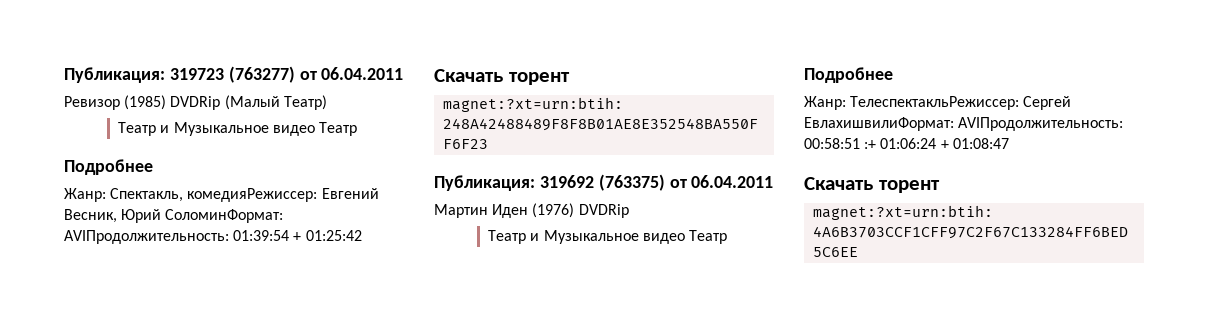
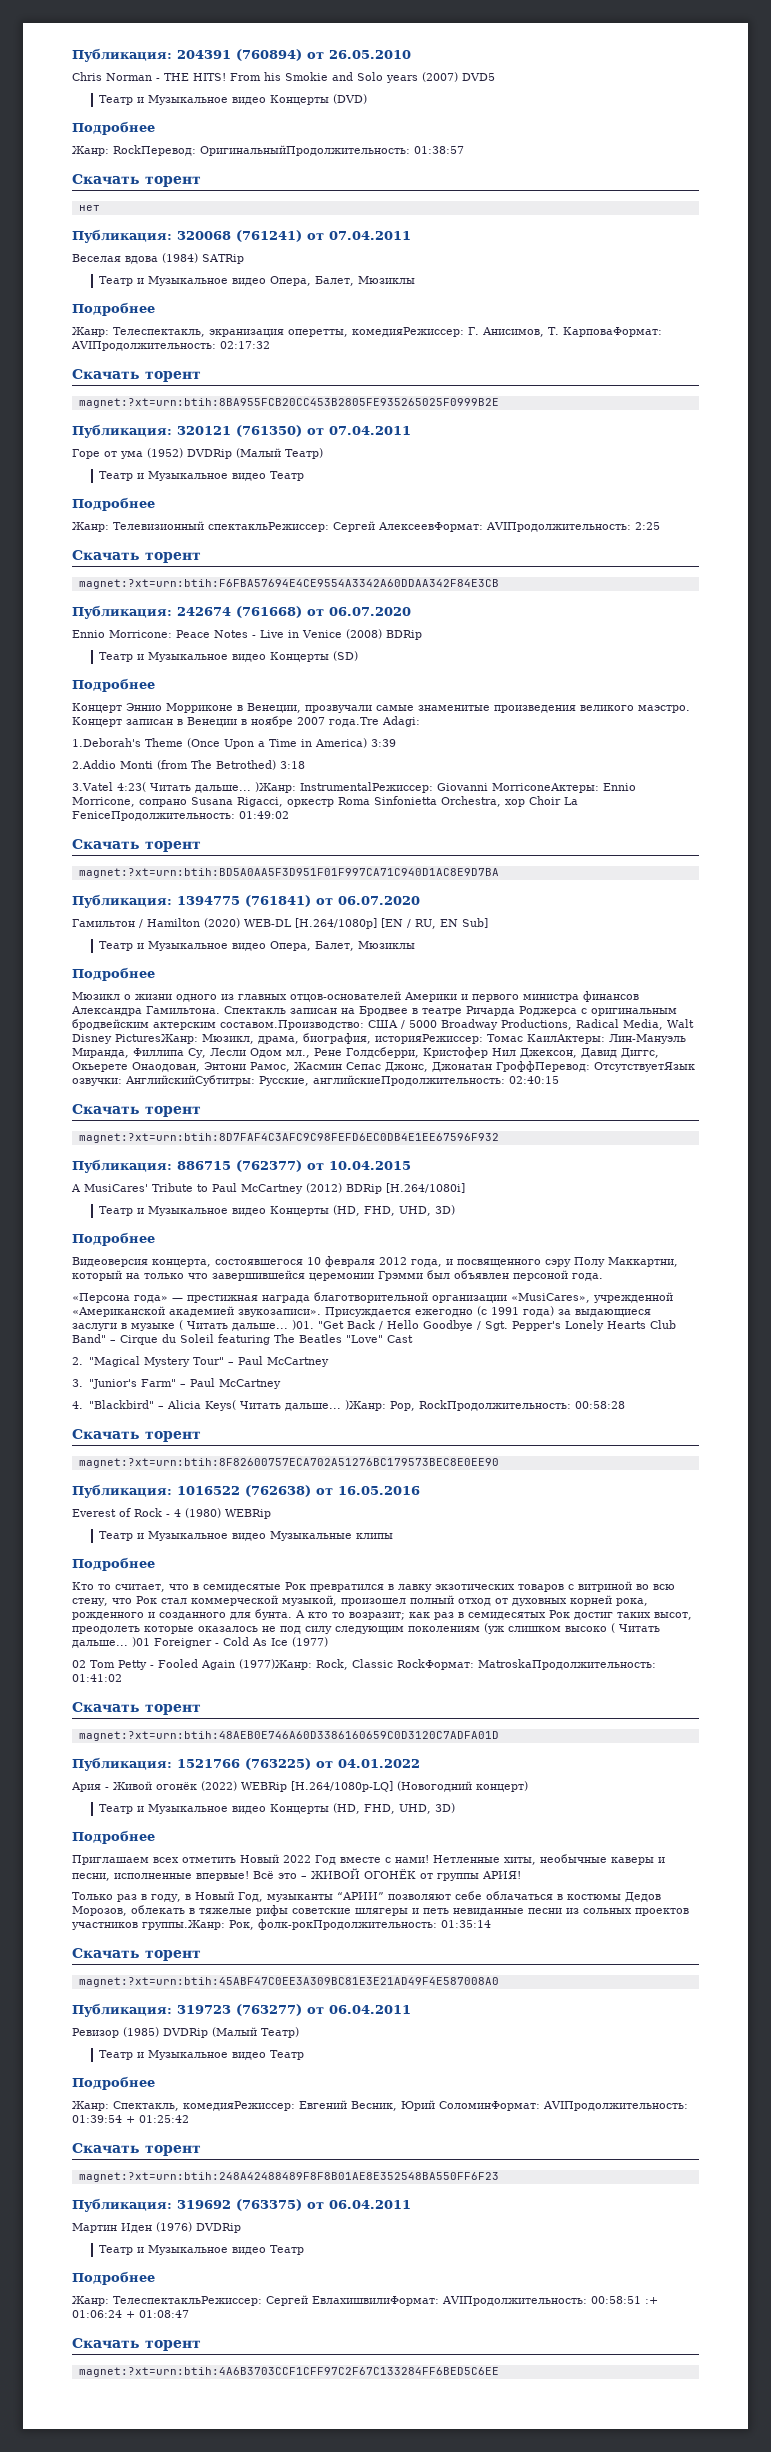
+ Публикация: 204391 (760894) от 26.05.2010
+ Chris Norman - THE HITS! From his Smokie and Solo years (2007) DVD5
+ Театр и Музыкальное видео Концерты (DVD)
+ Подробнее
+ Жанр: RockПеревод: ОригинальныйПродолжительность: 01:38:57
+ Скачать торент
+ нет
+ Публикация: 320068 (761241) от 07.04.2011
+ Веселая вдова (1984) SATRip
+ Театр и Музыкальное видео Опера, Балет, Мюзиклы
+ Подробнее
+ Жанр: Телеспектакль, экранизация оперетты, комедияРежиссер: Г. Анисимов, Т. КарповаФормат: AVIПродолжительность: 02:17:32
+ Скачать торент
+ magnet:?xt=urn:btih:8BA955FCB20CC453B2805FE935265025F0999B2E
+ Публикация: 320121 (761350) от 07.04.2011
+ Горе от ума (1952) DVDRip (Малый Театр)
+ Театр и Музыкальное видео Театр
+ Подробнее
+ Жанр: Телевизионный спектакльРежиссер: Сергей АлексеевФормат: AVIПродолжительность: 2:25
+ Скачать торент
+ magnet:?xt=urn:btih:F6FBA57694E4CE9554A3342A60DDAA342F84E3CB
+ Публикация: 242674 (761668) от 06.07.2020
+ Ennio Morricone: Peace Notes - Live in Venice (2008) BDRip
+ Театр и Музыкальное видео Концерты (SD)
+ Подробнее
+ Концерт Эннио Морриконе в Венеции, прозвучали самые знаменитые произведения великого маэстро. Концерт записан в Венеции в ноябре 2007 года.Tre Adagi:
+ 1.Deborah's Theme (Once Upon a Time in America) 3:39
+ 2.Addio Monti (from The Betrothed) 3:18
+ 3.Vatel 4:23( Читать дальше... )Жанр: InstrumentalРежиссер: Giovanni MorriconeАктеры: Ennio Morricone, сопрано Susana Rigacci, оркестр Roma Sinfonietta Orchestra, хор Choir La FeniceПродолжительность: 01:49:02
+ Скачать торент
+ magnet:?xt=urn:btih:BD5A0AA5F3D951F01F997CA71C940D1AC8E9D7BA
+ Публикация: 1394775 (761841) от 06.07.2020
+ Гамильтон / Hamilton (2020) WEB-DL [H.264/1080p] [EN / RU, EN Sub]
+ Театр и Музыкальное видео Опера, Балет, Мюзиклы
+ Подробнее
+ Мюзикл о жизни одного из главных отцов-основателей Америки и первого министра финансов Александра Гамильтона. Спектакль записан на Бродвее в театре Ричарда Роджерса с оригинальным бродвейским актерским составом.Производство: США / 5000 Broadway Productions, Radical Media, Walt Disney PicturesЖанр: Мюзикл, драма, биография, историяРежиссер: Томас КаилАктеры: Лин-Мануэль Миранда, Филлипа Су, Лесли Одом мл., Рене Голдсберри, Кристофер Нил Джексон, Давид Диггс, Окьерете Онаодован, Энтони Рамос, Жасмин Сепас Джонс, Джонатан ГроффПеревод: ОтсутствуетЯзык озвучки: АнглийскийСубтитры: Русские, английскиеПродолжительность: 02:40:15
+ Скачать торент
+ magnet:?xt=urn:btih:8D7FAF4C3AFC9C98FEFD6EC0DB4E1EE67596F932
+ Публикация: 886715 (762377) от 10.04.2015
+ A MusiCares' Tribute to Paul McCartney (2012) BDRip [H.264/1080i]
+ Театр и Музыкальное видео Концерты (HD, FHD, UHD, 3D)
+ Подробнее
+ Видеоверсия концерта, состоявшегося 10 февраля 2012 года, и посвященного сэру Полу Маккартни, который на только что завершившейся церемонии Грэмми был объявлен персоной года.
+ «Персона года» — престижная награда благотворительной организации «MusiCares», учрежденной «Американской академией звукозаписи». Присуждается ежегодно (с 1991 года) за выдающиеся заслуги в музыке ( Читать дальше... )01. "Get Back / Hello Goodbye / Sgt. Pepper's Lonely Hearts Club Band" – Cirque du Soleil featuring The Beatles "Love" Cast
+ 2. "Magical Mystery Tour" – Paul McCartney
+ 3. "Junior's Farm" – Paul McCartney
+ 4. "Blackbird" – Alicia Keys( Читать дальше... )Жанр: Pop, RockПродолжительность: 00:58:28
+ Скачать торент
+ magnet:?xt=urn:btih:8F82600757ECA702A51276BC179573BEC8E0EE90
+ Публикация: 1016522 (762638) от 16.05.2016
+ Everest of Rock - 4 (1980) WEBRip
+ Театр и Музыкальное видео Музыкальные клипы
+ Подробнее
+ Кто то считает, что в семидесятые Рок превратился в лавку экзотических товаров с витриной во всю стену, что Рок стал коммерческой музыкой, произошел полный отход от духовных корней рока, рожденного и созданного для бунта. А кто то возразит; как раз в семидесятых Рок достиг таких высот, преодолеть которые оказалось не под силу следующим поколениям (уж слишком высоко ( Читать дальше... )01 Foreigner - Cold As Ice (1977)
+ 02 Tom Petty - Fooled Again (1977)Жанр: Rock, Classic RockФормат: MatroskaПродолжительность: 01:41:02
+ Скачать торент
+ magnet:?xt=urn:btih:48AEB0E746A60D3386160659C0D3120C7ADFA01D
+ Публикация: 1521766 (763225) от 04.01.2022
+ Ария - Живой огонёк (2022) WEBRip [H.264/1080p-LQ] (Новогодний концерт)
+ Театр и Музыкальное видео Концерты (HD, FHD, UHD, 3D)
+ Подробнее
+ Приглашаем всех отметить Новый 2022 Год вместе с нами! Нетленные хиты, необычные каверы и песни, исполненные впервые! Всё это – ЖИВОЙ ОГОНЁК от группы АРИЯ!
+ Только раз в году, в Новый Год, музыканты “АРИИ” позволяют себе облачаться в костюмы Дедов Морозов, облекать в тяжелые рифы советские шлягеры и петь невиданные песни из сольных проектов участников группы.Жанр: Рок, фолк-рокПродолжительность: 01:35:14
+ Скачать торент
+ magnet:?xt=urn:btih:45ABF47C0EE3A309BC81E3E21AD49F4E587008A0

